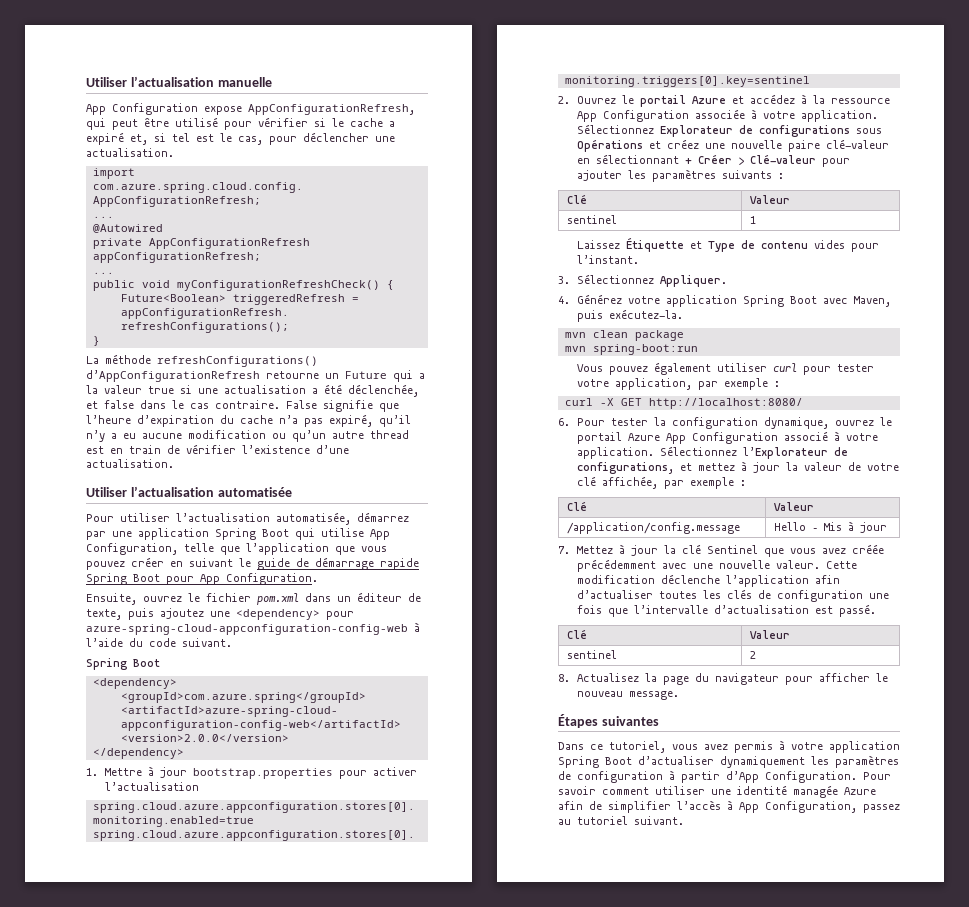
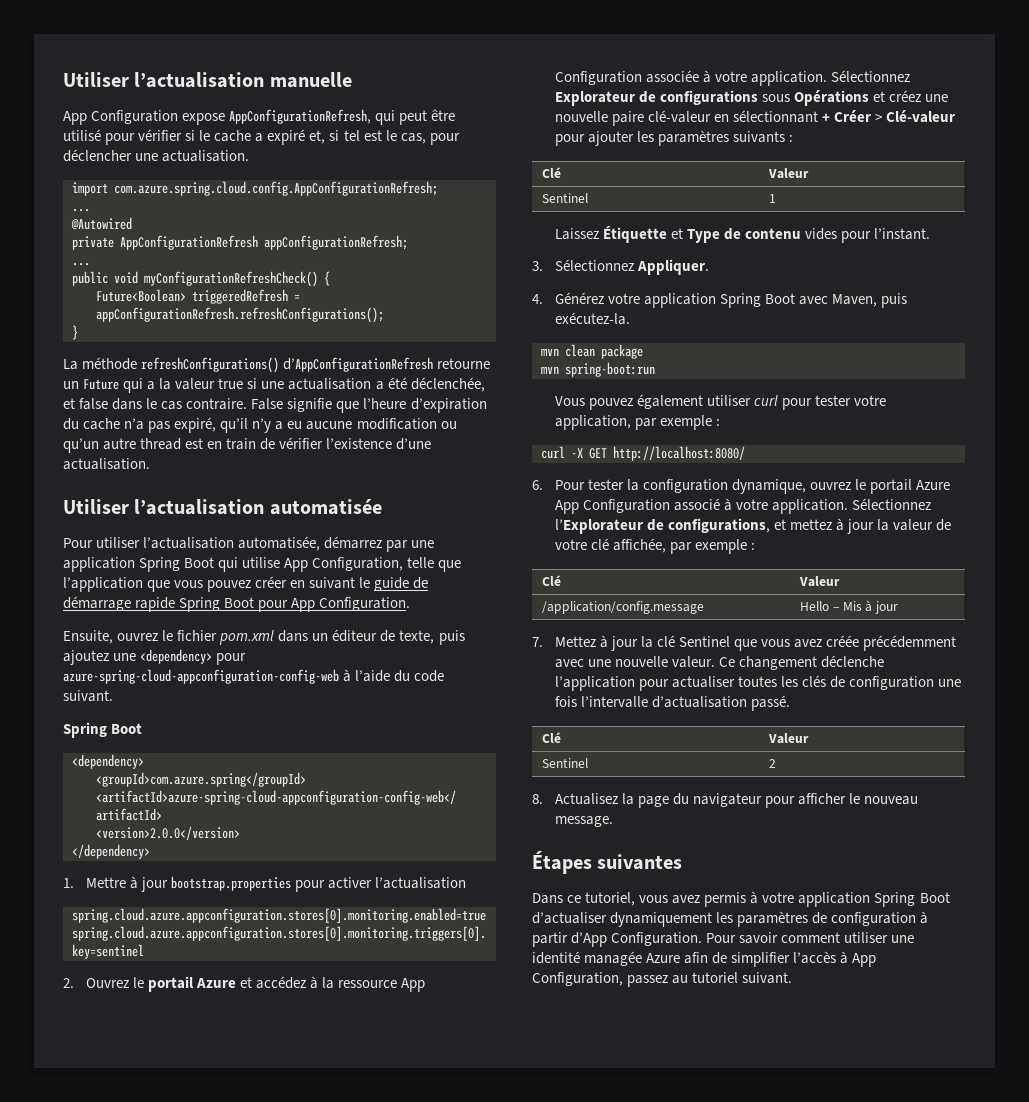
- sentinel | 1
+ Sentinel | 1
- Cette modification déclenche l’application afin d’actualiser toutes les clés de configuration une fois que l’intervalle d’actualisation est passé.
+ Ce changement déclenche l’application pour actualiser toutes les clés de configuration une fois l’intervalle d’actualisation passé.
- sentinel | 2
+ Sentinel | 2

